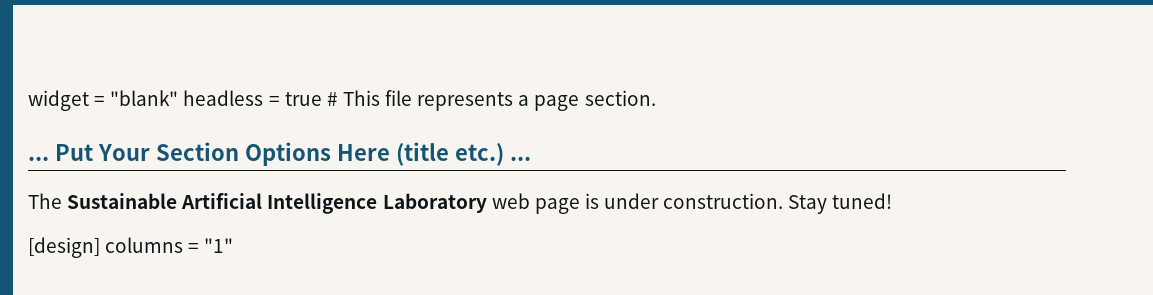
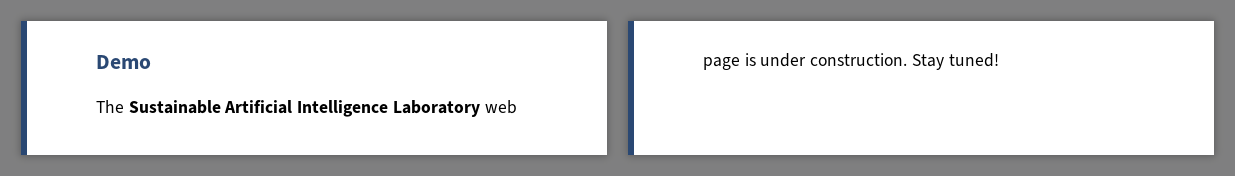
- widget = "blank" headless = true # This file represents a page section.
- ... Put Your Section Options Here (title etc.) ...
+ Demo
- [design] columns = "1"

